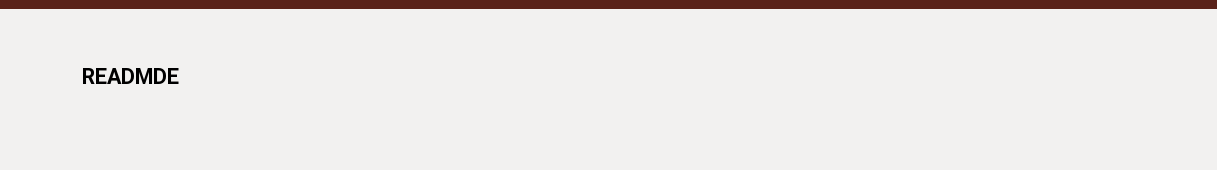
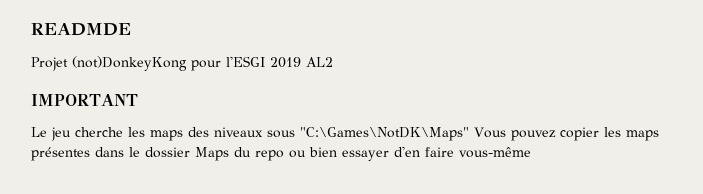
+ Projet (not)DonkeyKong pour l'ESGI 2019 AL2
+ IMPORTANT
+ Le jeu cherche les maps des niveaux sous "C:\Games\NotDK\Maps" Vous pouvez copier les maps présentes dans le dossier Maps du repo ou bien essayer d'en faire vous-même

